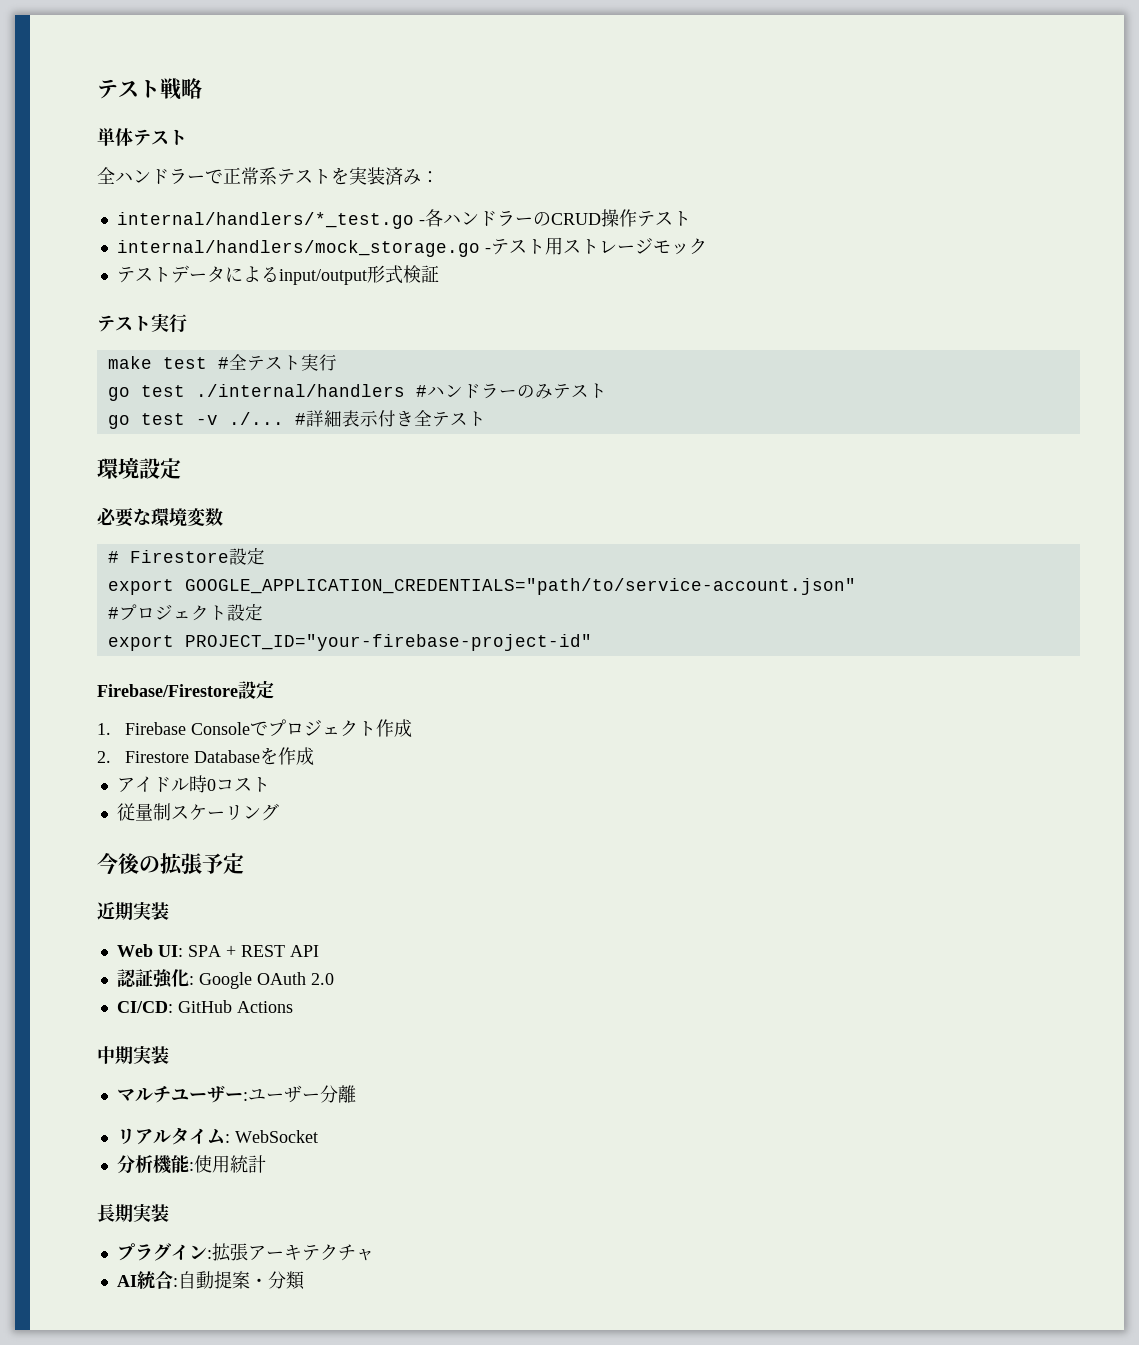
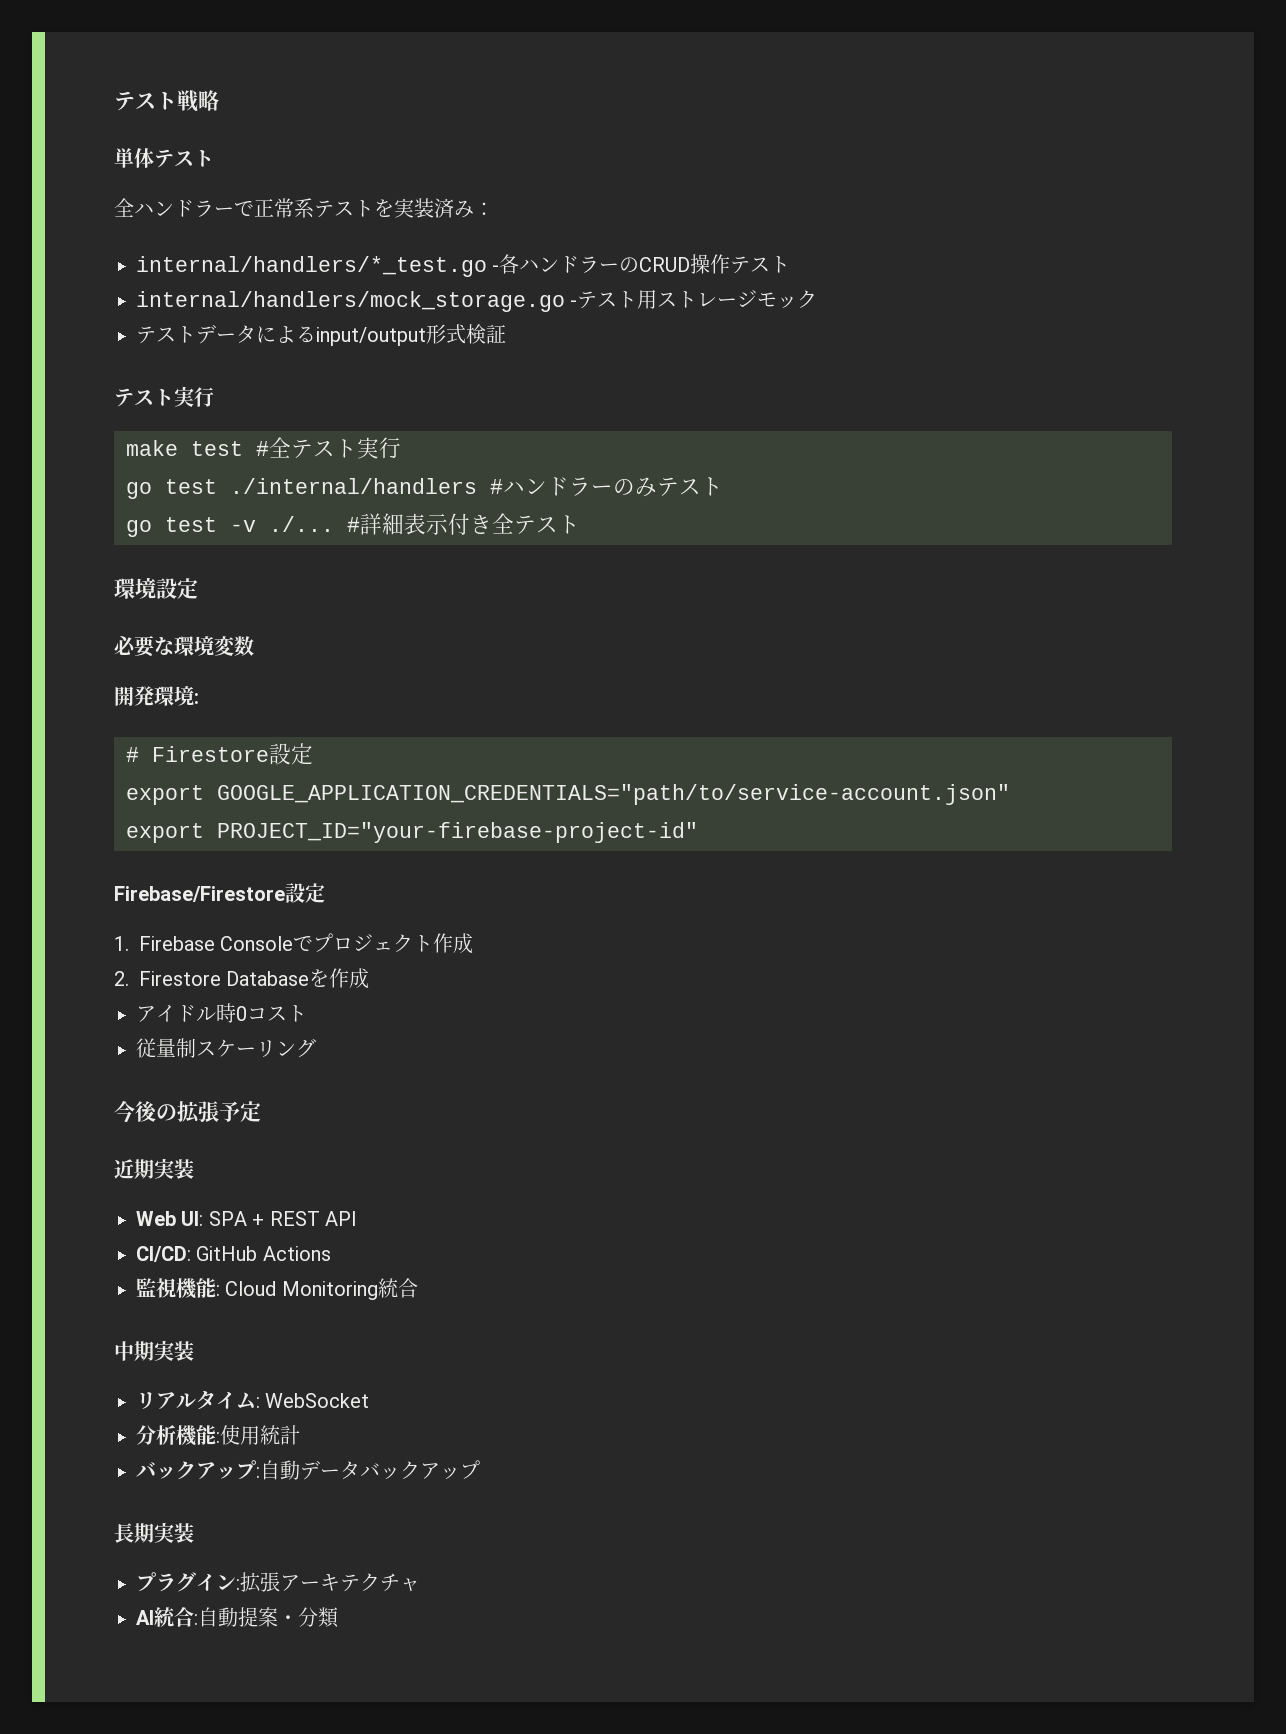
+ 開発環境:
- #プロジェクト設定
- 認証強化: Google OAuth 2.0
  CI/CD: GitHub Actions
+ 監視機能: Cloud Monitoring統合
  中期実装
- マルチユーザー:ユーザー分離
+ バックアップ:自動データバックアップ

